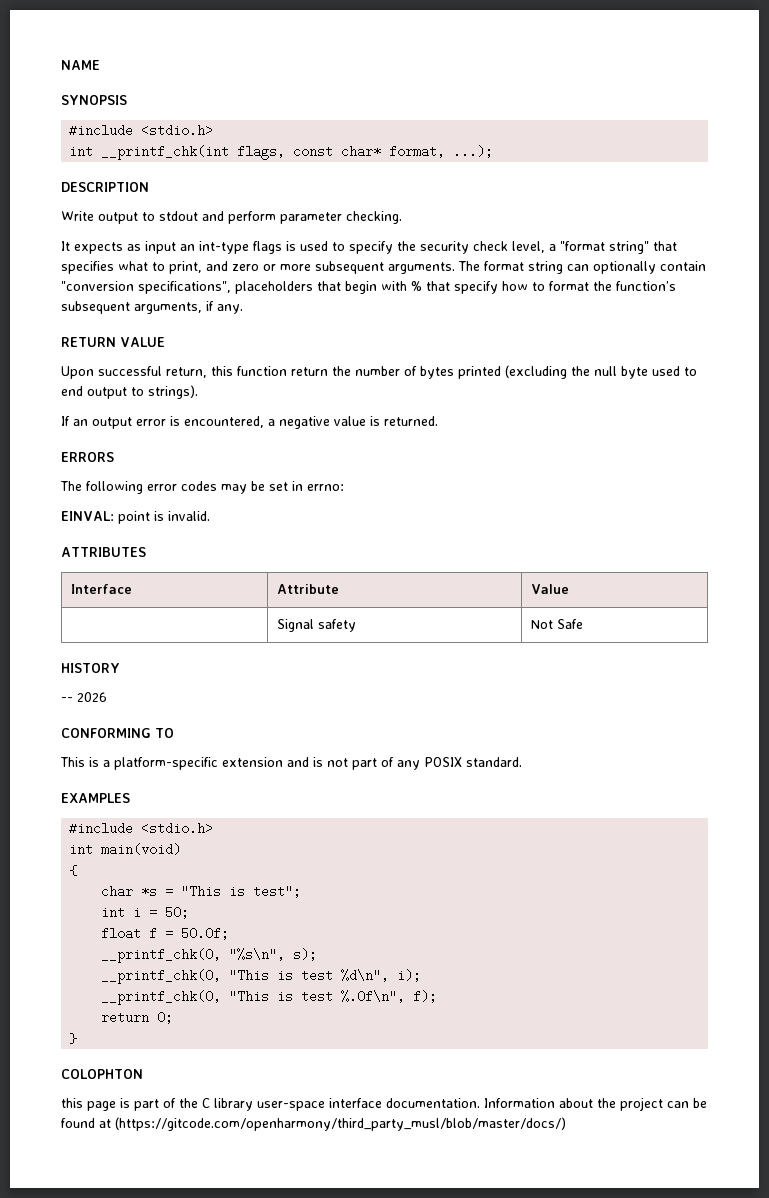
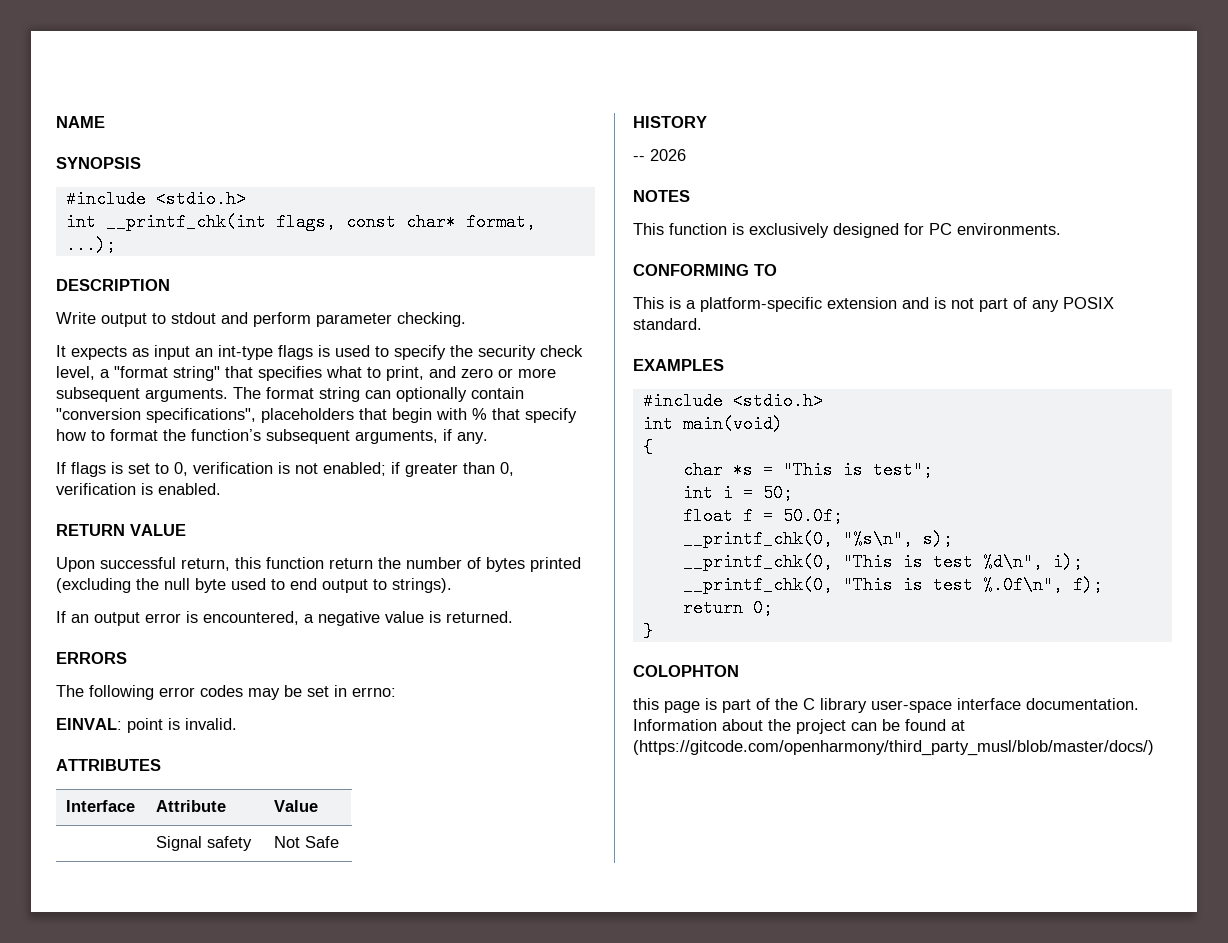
+ If flags is set to 0, verification is not enabled; if greater than 0, verification is enabled.
+ NOTES
+ This function is exclusively designed for PC environments.

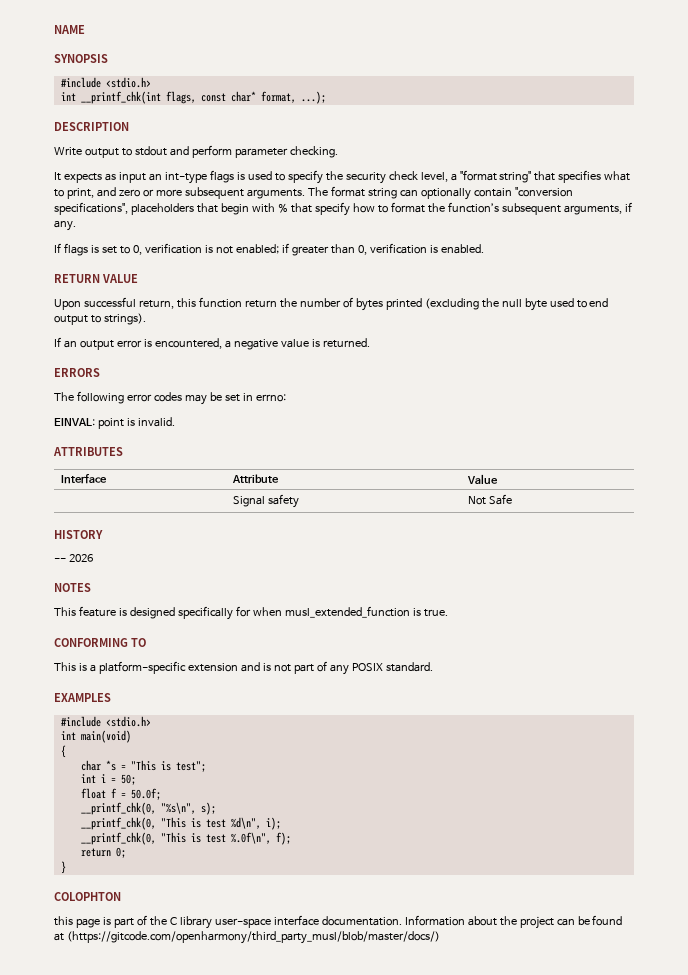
- This function is exclusively designed for PC environments.
+ This feature is designed specifically for when musl_extended_function is true.

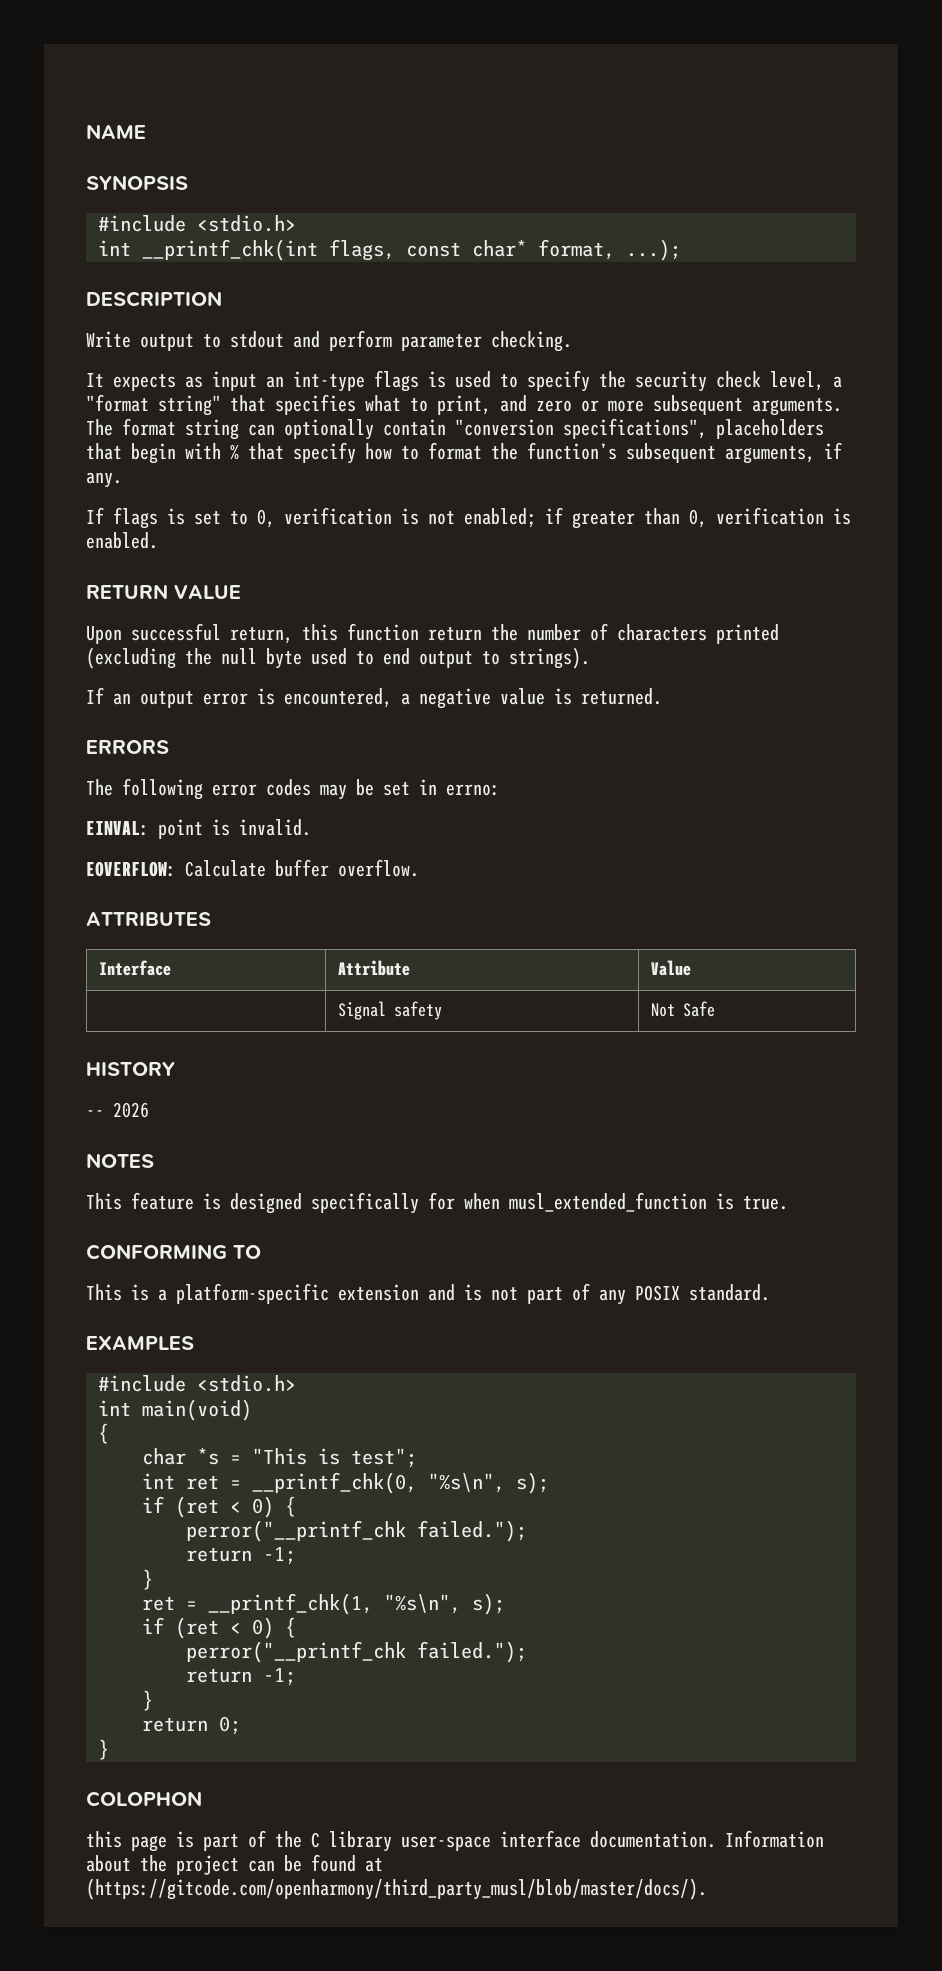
- Upon successful return, this function return the number of bytes printed (excluding the null byte used to end output to strings).
+ Upon successful return, this function return the number of characters printed (excluding the null byte used to end output to strings).
+ EOVERFLOW: Calculate buffer overflow.
- int i = 50;
- float f = 50.0f;
- __printf_chk(0, "%s\n", s);
- __printf_chk(0, "This is test %d\n", i);
- __printf_chk(0, "This is test %.0f\n", f);
+ int ret = __printf_chk(0, "%s\n", s);
+ if (ret < 0) {
+ perror("__printf_chk failed.");
+ return -1;
+ }
+ ret = __printf_chk(1, "%s\n", s);
+ if (ret < 0) {
+ perror("__printf_chk failed.");
+ return -1;
+ }
- COLOPHTON
+ COLOPHON
- Information about the project can be found at (https://gitcode.com/openharmony/third_party_musl/blob/master/docs/)
+ Information about the project can be found at (https://gitcode.com/openharmony/third_party_musl/blob/master/docs/).

